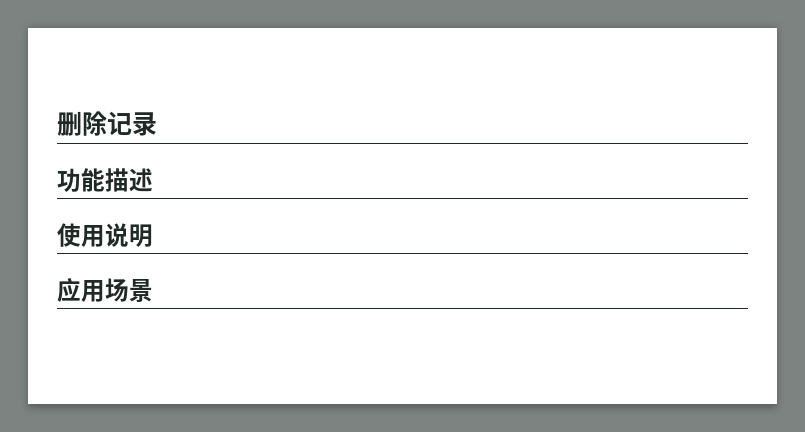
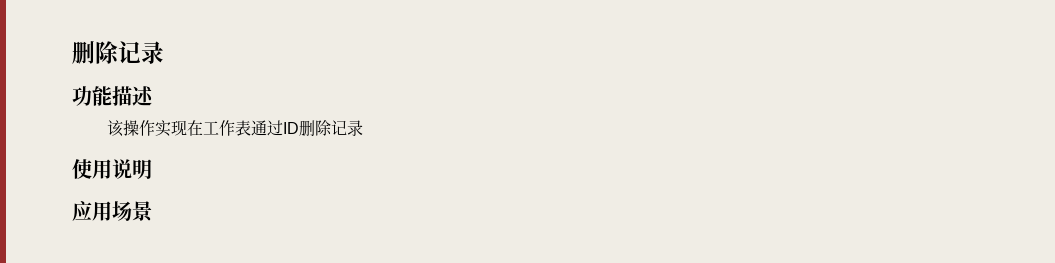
+ 该操作实现在工作表通过ID删除记录

